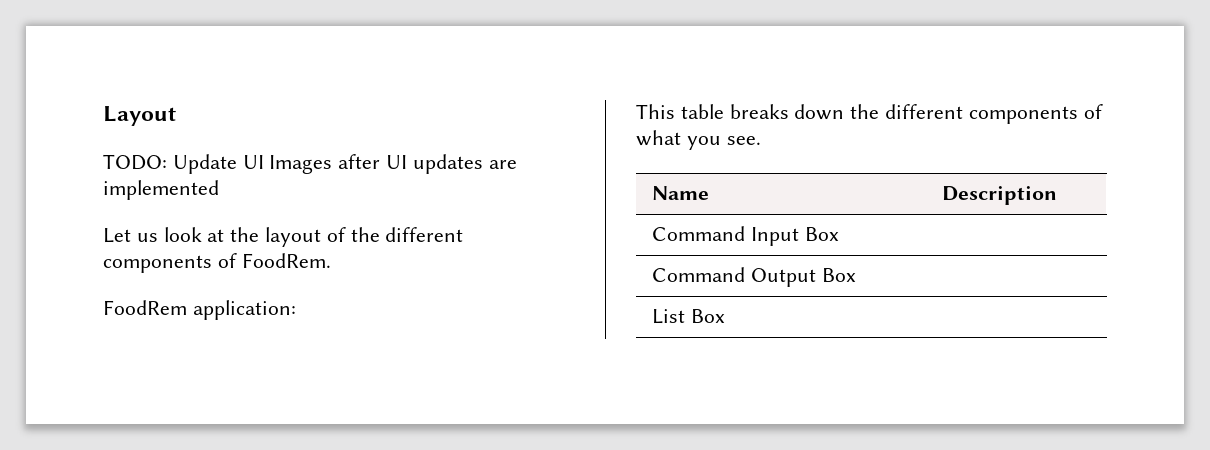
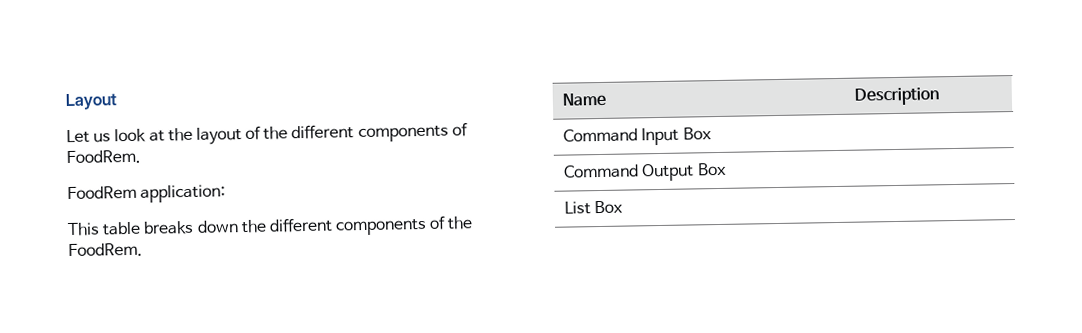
- TODO: Update UI Images after UI updates are implemented
- This table breaks down the different components of what you see.
+ This table breaks down the different components of the FoodRem.

